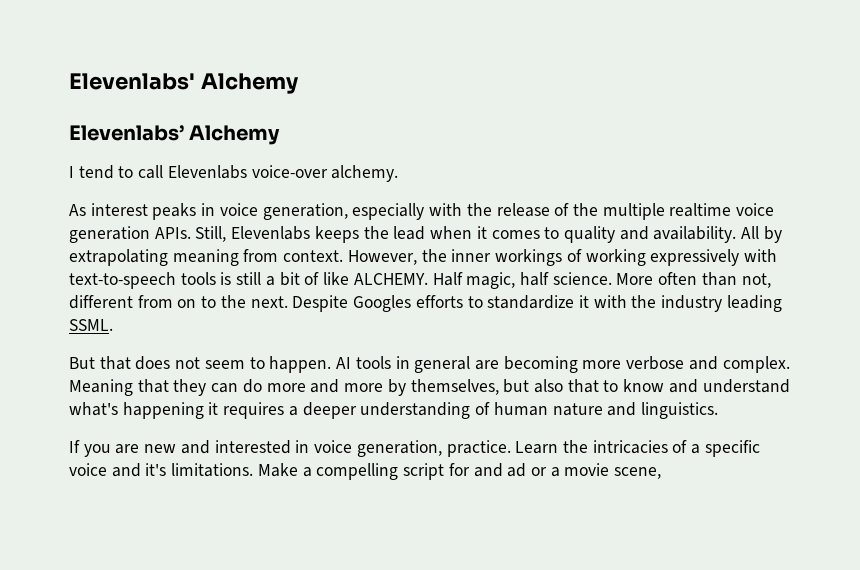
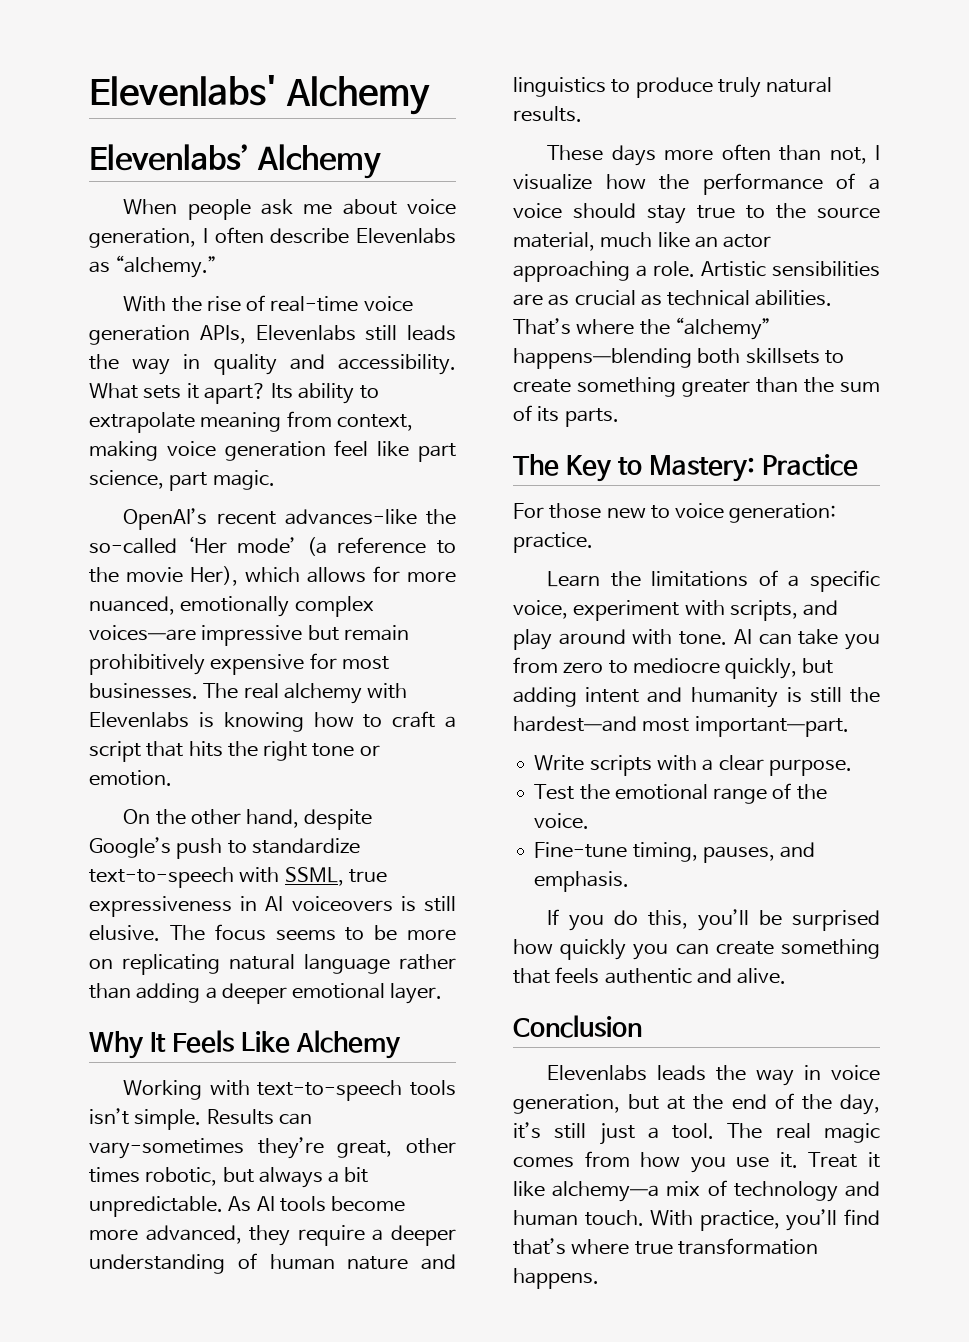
- I tend to call Elevenlabs voice-over alchemy.
- As interest peaks in voice generation, especially with the release of the multiple realtime voice generation APIs. Still, Elevenlabs keeps the lead when it comes to quality and availability. All by extrapolating meaning from context. However, the inner workings of working expressively with text-to-speech tools is still a bit of like ALCHEMY. Half magic, half science. More often than not, different from on to the next. Despite Googles efforts to standardize it with the industry leading SSML.
- But that does not seem to happen. AI tools in general are becoming more verbose and complex. Meaning that they can do more and more by themselves, but also that to know and understand what's happening it requires a deeper understanding of human nature and linguistics.
- If you are new and interested in voice generation, practice. Learn the intricacies of a specific voice and it's limitations. Make a compelling script for and ad or a movie scene,
+ When people ask me about voice generation, I often describe Elevenlabs as “alchemy.”
+ With the rise of real-time voice generation APIs, Elevenlabs still leads the way in quality and accessibility. What sets it apart? Its ability to extrapolate meaning from context, making voice generation feel like part science, part magic.
+ OpenAI’s recent advances-like the so-called ‘Her mode’ (a reference to the movie Her), which allows for more nuanced, emotionally complex voices—are impressive but remain prohibitively expensive for most businesses. The real alchemy with Elevenlabs is knowing how to craft a script that hits the right tone or emotion.
+ On the other hand, despite Google’s push to standardize text-to-speech with SSML, true expressiveness in AI voiceovers is still elusive. The focus seems to be more on replicating natural language rather than adding a deeper emotional layer.
+ Why It Feels Like Alchemy
+ Working with text-to-speech tools isn’t simple. Results can vary-sometimes they’re great, other times robotic, but always a bit unpredictable. As AI tools become more advanced, they require a deeper understanding of human nature and linguistics to produce truly natural results.
+ These days more often than not, I visualize how the performance of a voice should stay true to the source material, much like an actor approaching a role. Artistic sensibilities are as crucial as technical abilities. That’s where the “alchemy” happens—blending both skillsets to create something greater than the sum of its parts.
+ The Key to Mastery: Practice
+ For those new to voice generation: practice.
+ Learn the limitations of a specific voice, experiment with scripts, and play around with tone. AI can take you from zero to mediocre quickly, but adding intent and humanity is still the hardest—and most important—part.
+ Write scripts with a clear purpose.
+ Test the emotional range of the voice.
+ Fine-tune timing, pauses, and emphasis.
+ If you do this, you’ll be surprised how quickly you can create something that feels authentic and alive.
+ Conclusion
+ Elevenlabs leads the way in voice generation, but at the end of the day, it’s still just a tool. The real magic comes from how you use it. Treat it like alchemy—a mix of technology and human touch. With practice, you’ll find that’s where true transformation happens.

